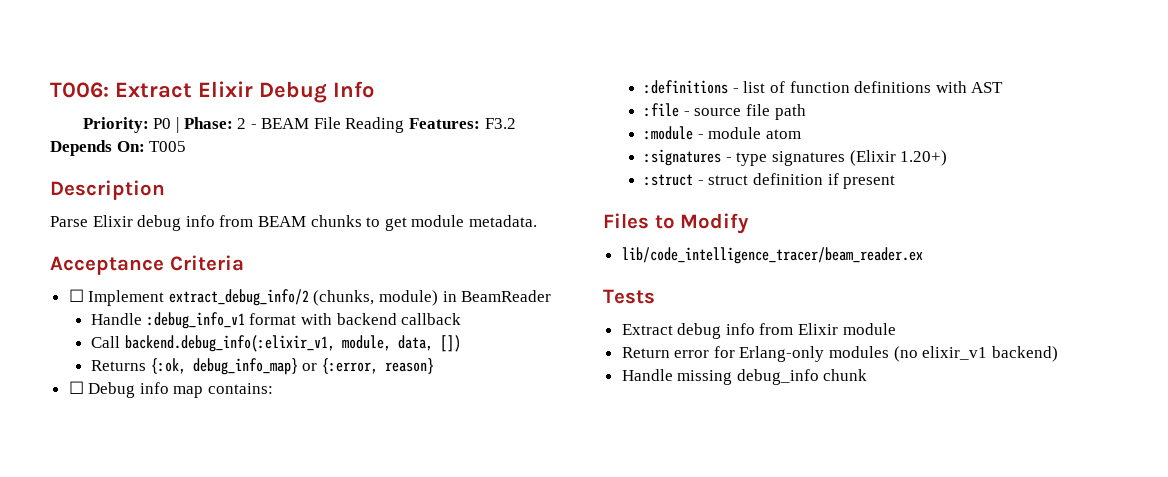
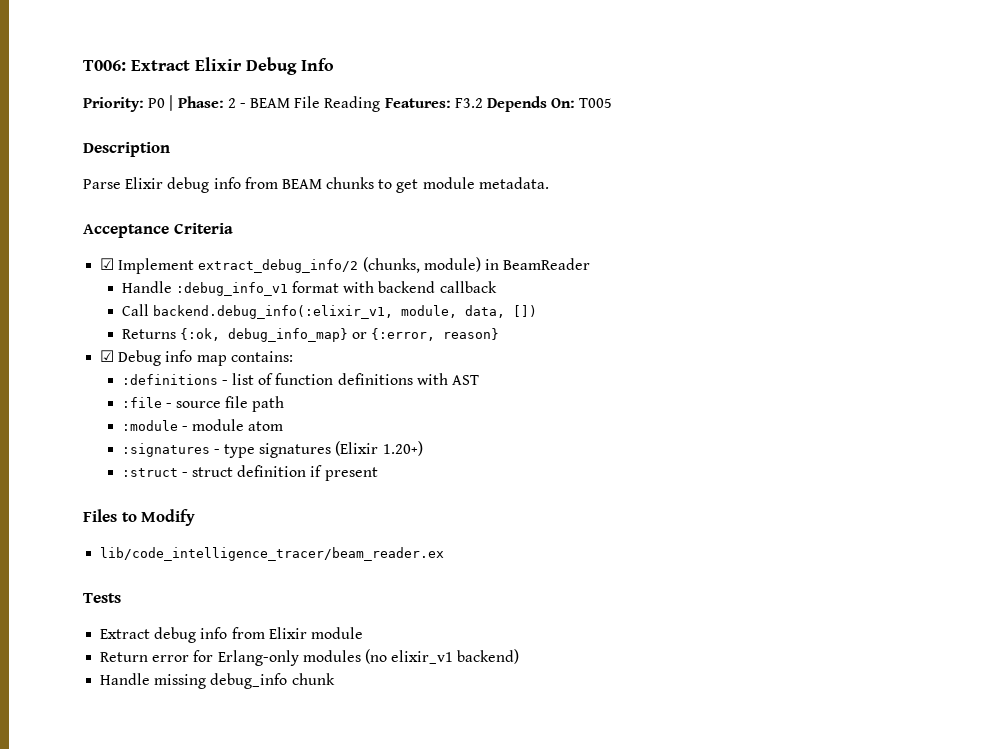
- ☐ Implement extract_debug_info/2 (chunks, module) in BeamReader
+ ☑ Implement extract_debug_info/2 (chunks, module) in BeamReader
- ☐ Debug info map contains:
+ ☑ Debug info map contains:

